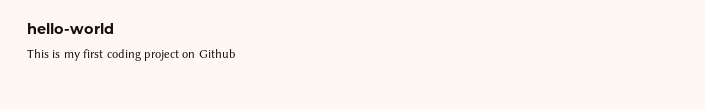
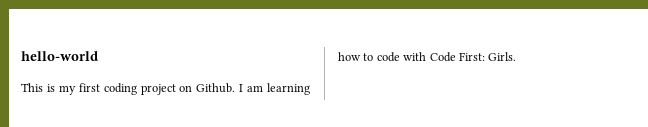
- This is my first coding project on Github
+ This is my first coding project on Github. I am learning how to code with Code First: Girls.

